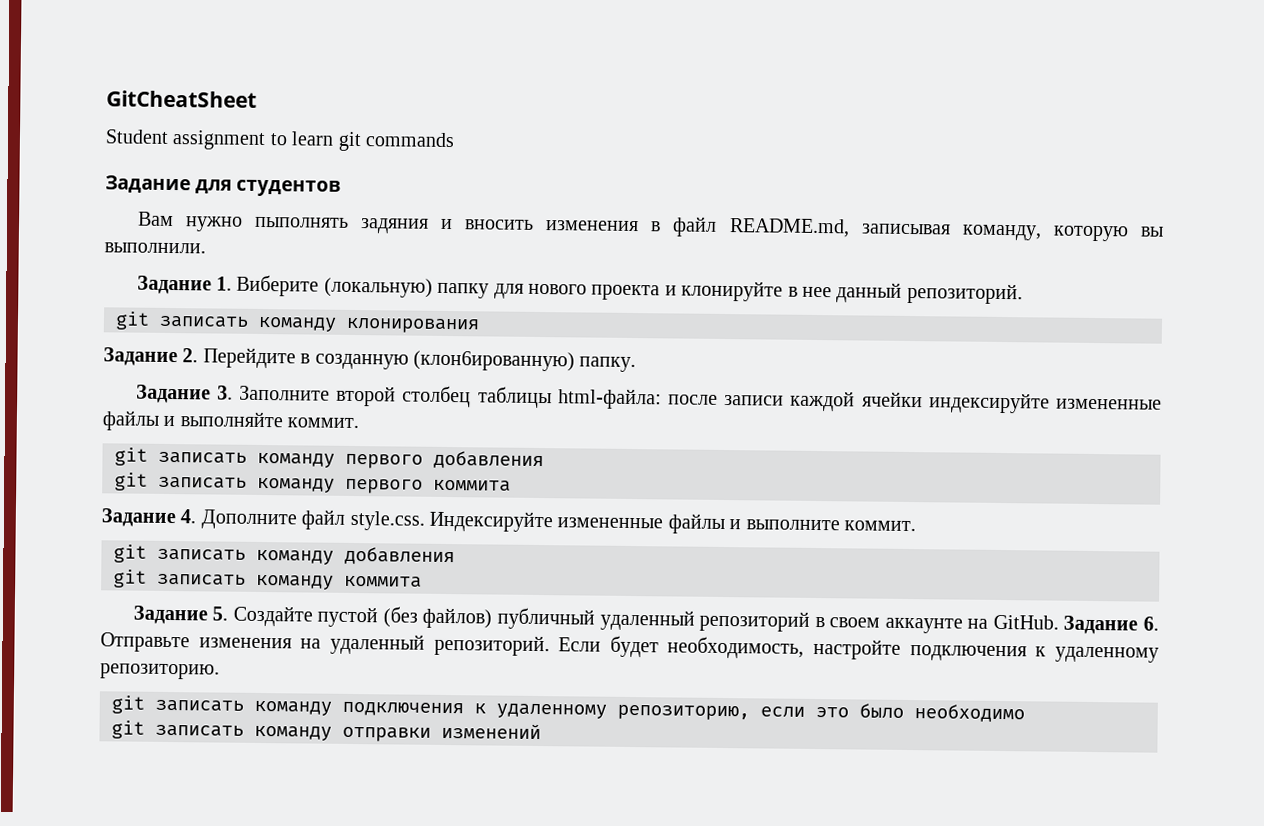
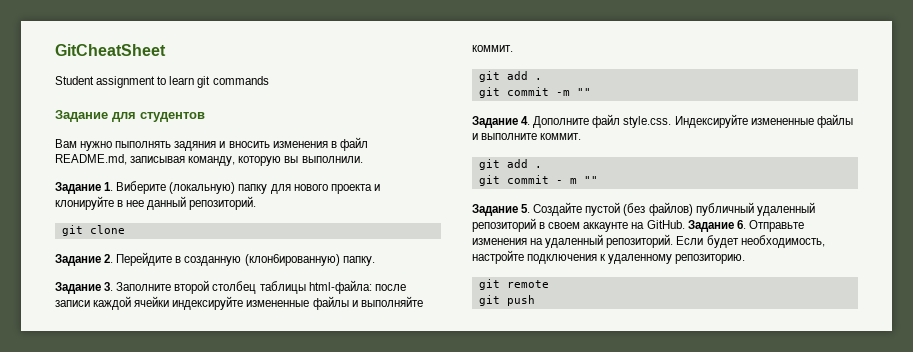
- git записать команду клонирования
+ git clone
  Задание 3. Заполните второй столбец таблицы html-файла: после записи каждой ячейки индексируйте измененные файлы и выполняйте коммит.
- git записать команду первого добавления
- git записать команду первого коммита
+ git add .
+ git commit -m ""
  Задание 4. Дополните файл style.css. Индексируйте измененные файлы и выполните коммит.
- git записать команду добавления
- git записать команду коммита
+ git add .
+ git commit - m ""
- git записать команду подключения к удаленному репозиторию, если это было необходимо
- git записать команду отправки изменений
+ git remote
+ git push

